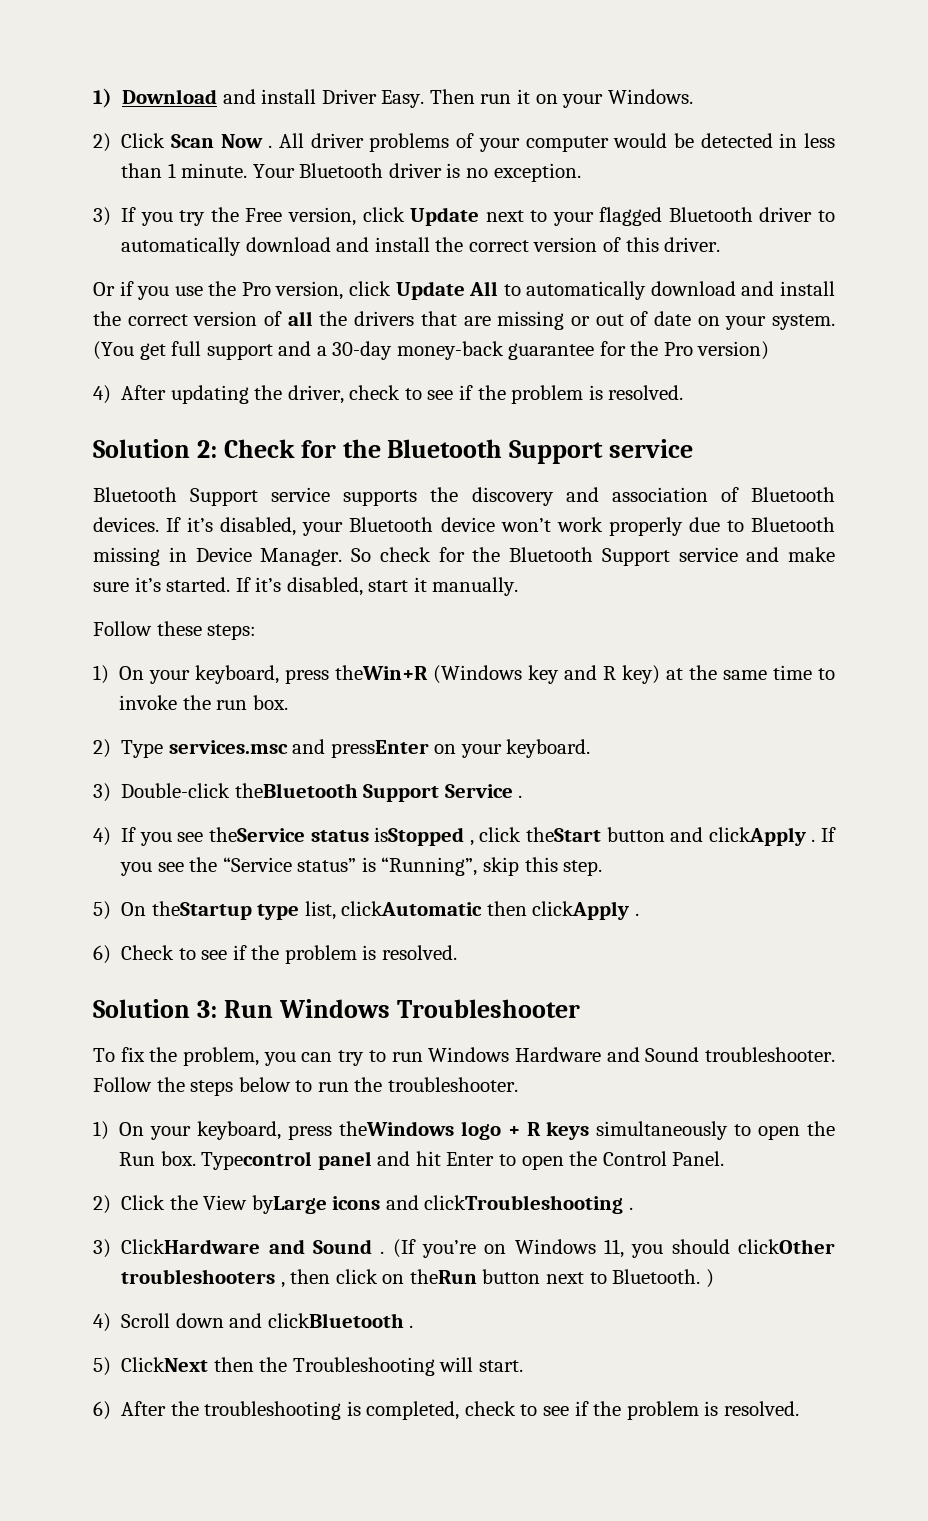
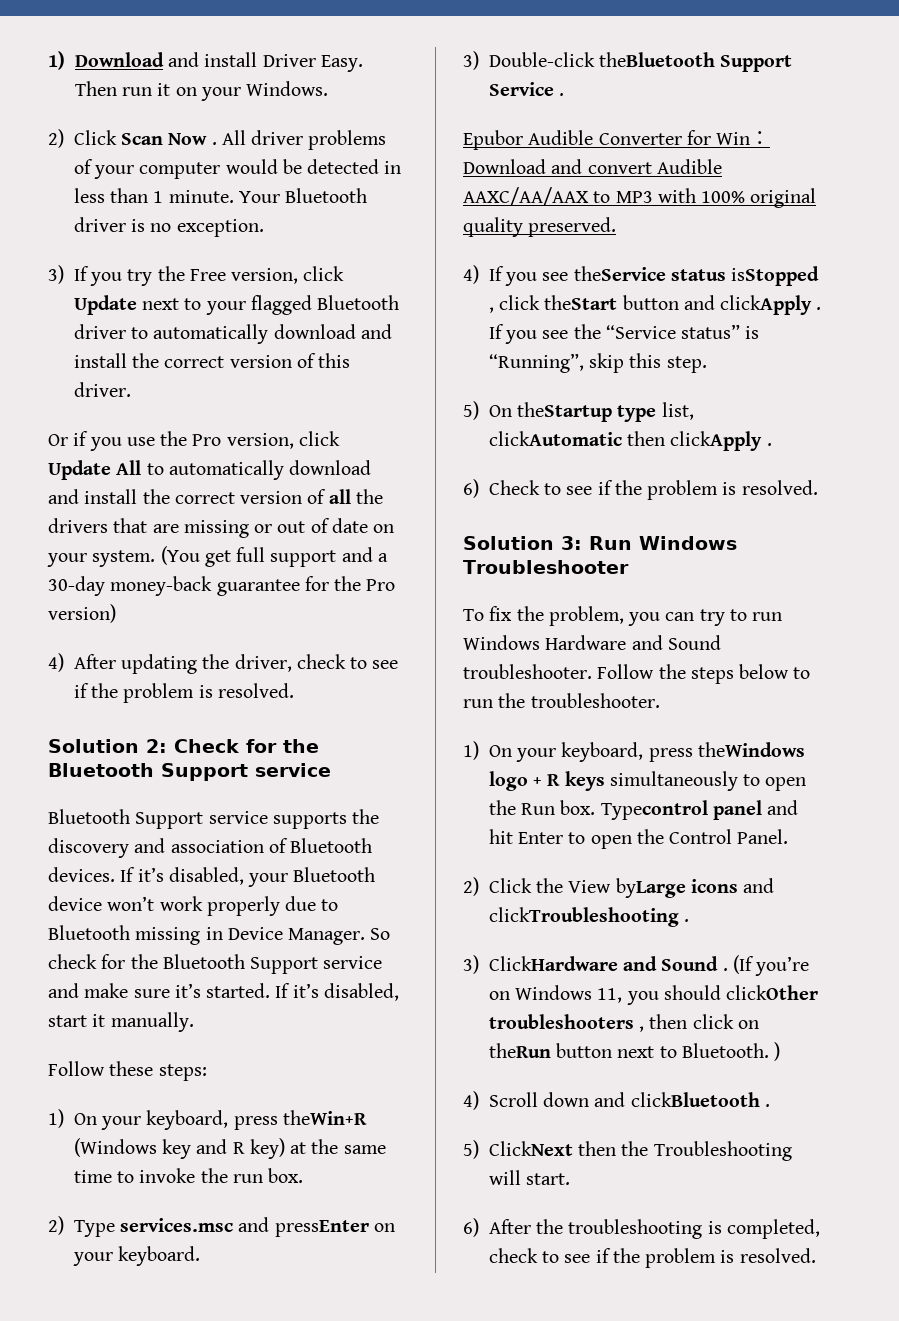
+ Epubor Audible Converter for Win：Download and convert Audible AAXC/AA/AAX to MP3 with 100% original quality preserved.

